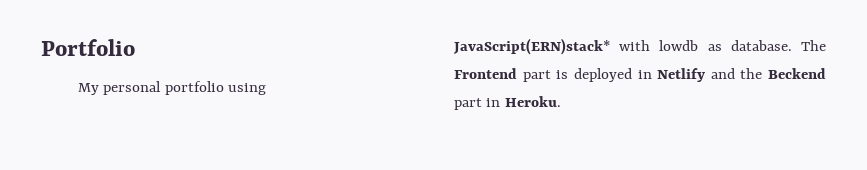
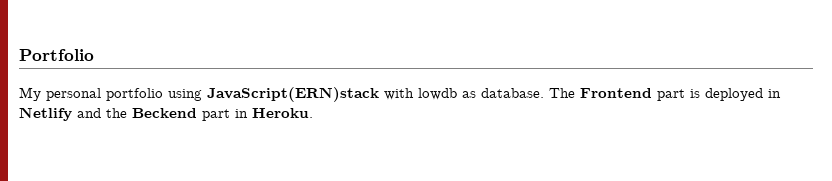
- My personal portfolio using JavaScript(ERN)stack* with lowdb as database.
+ My personal portfolio using JavaScript(ERN)stack with lowdb as database.

